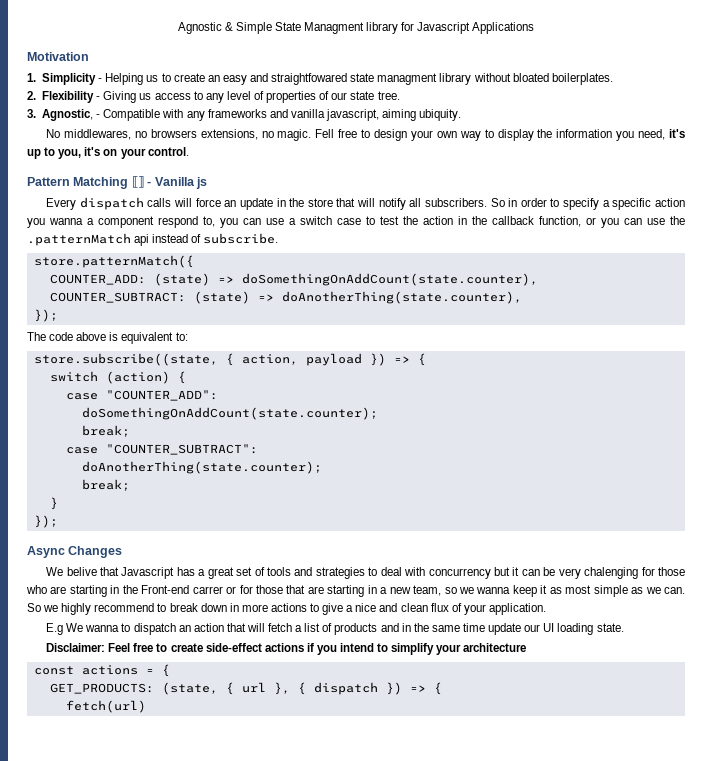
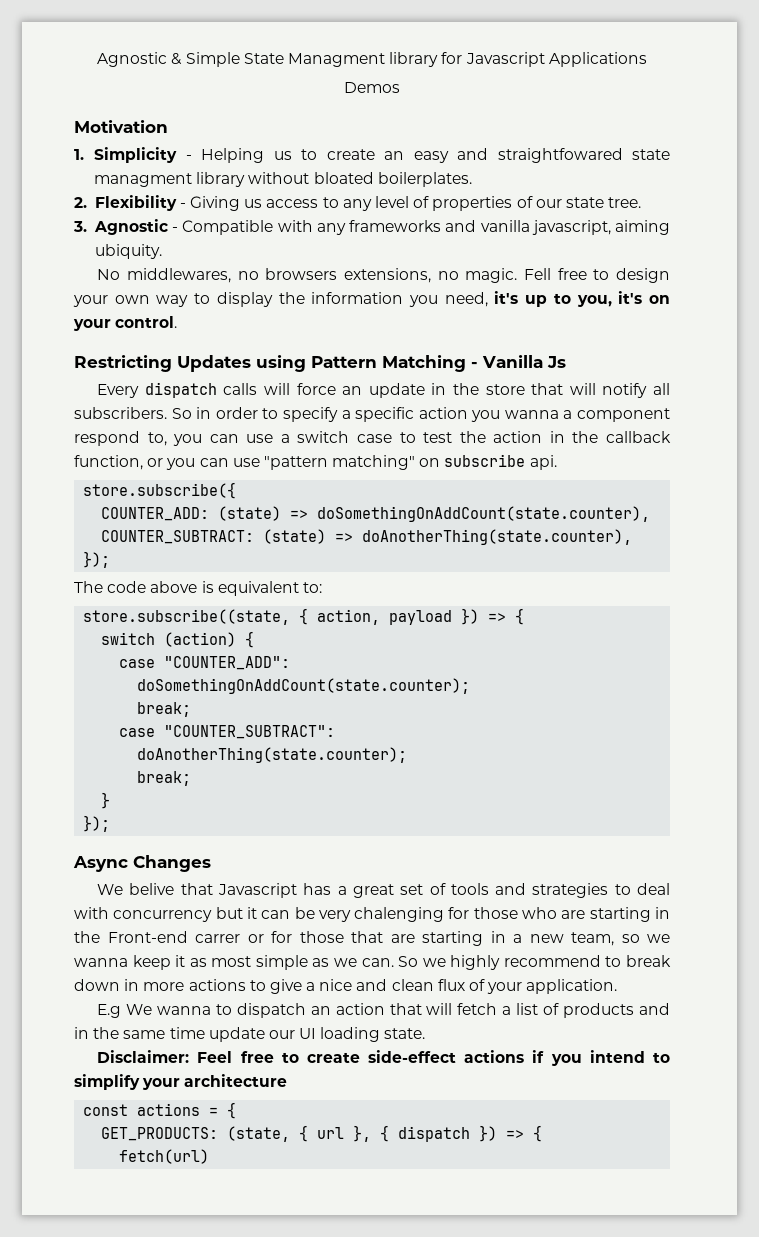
+ Demos
- 3. Agnostic, - Compatible with any frameworks and vanilla javascript, aiming ubiquity.
+ 3. Agnostic - Compatible with any frameworks and vanilla javascript, aiming ubiquity.
- Pattern Matching ⟦⟧ - Vanilla js
+ Restricting Updates using Pattern Matching - Vanilla Js
- So in order to specify a specific action you wanna a component respond to, you can use a switch case to test the action in the callback function, or you can use the .patternMatch api instead of subscribe.
- store.patternMatch({
+ So in order to specify a specific action you wanna a component respond to, you can use a switch case to test the action in the callback function, or you can use "pattern matching" on subscribe api.
+ store.subscribe({

